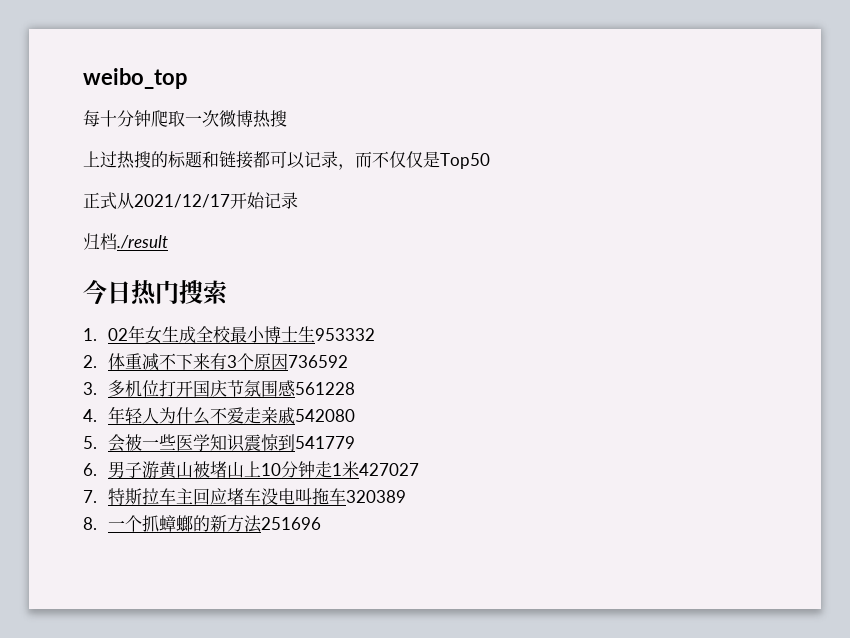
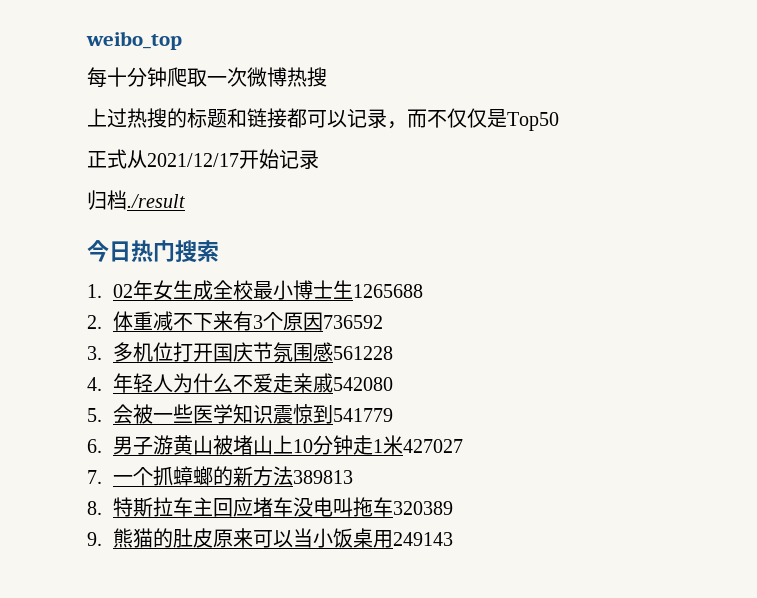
- 1. 02年女生成全校最小博士生953332
+ 1. 02年女生成全校最小博士生1265688
- 7.特斯拉车主回应堵车没电叫拖车320389
+ 7.一个抓蟑螂的新方法389813
+ 8.特斯拉车主回应堵车没电叫拖车320389
- 8.一个抓蟑螂的新方法251696
+ 9.熊猫的肚皮原来可以当小饭桌用249143

